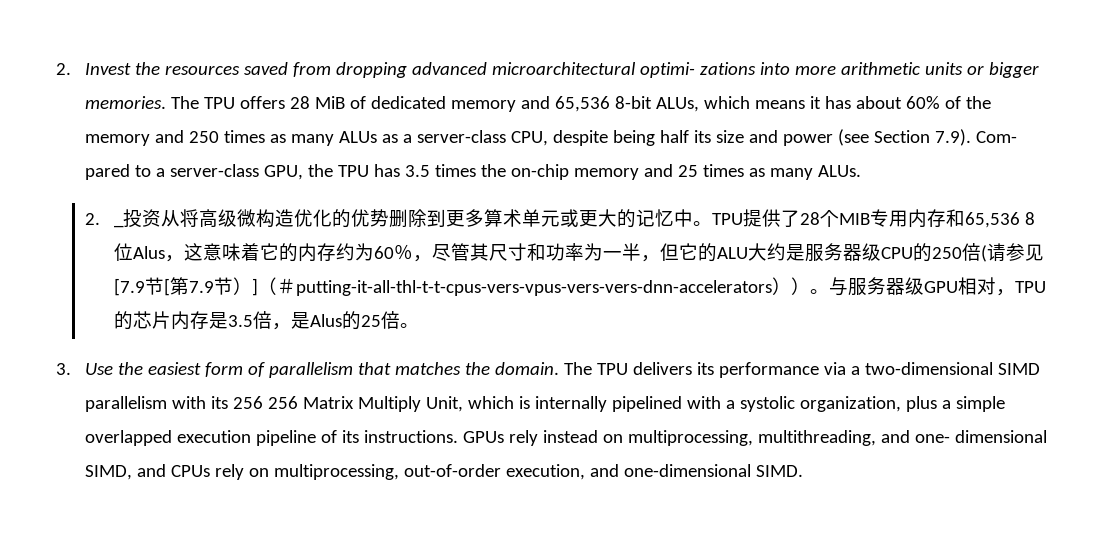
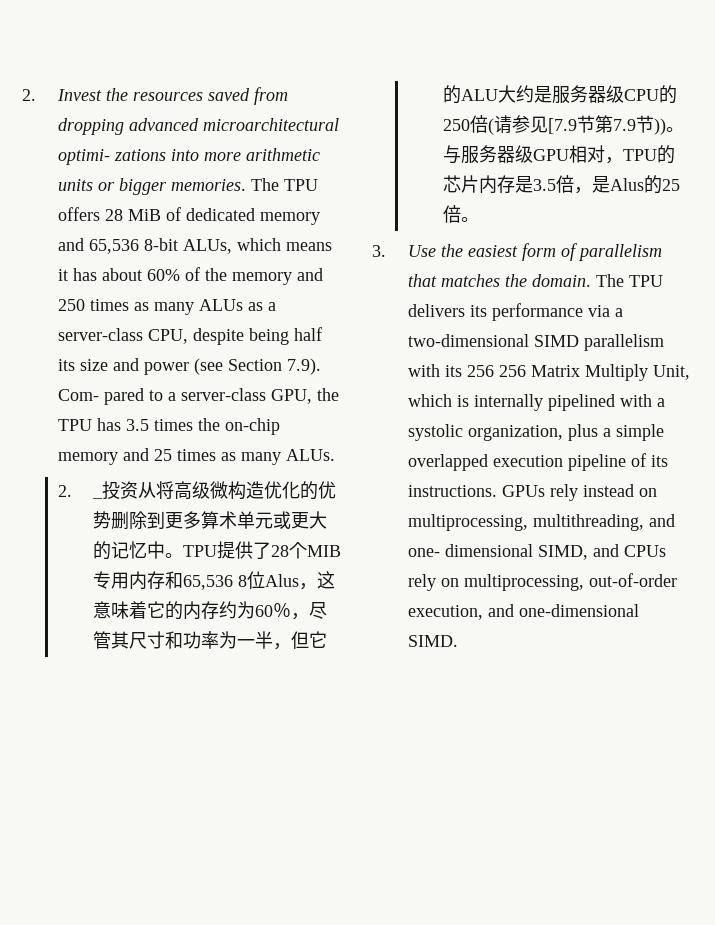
- TPU提供了28个MIB专用内存和65,536 8位Alus，这意味着它的内存约为60％，尽管其尺寸和功率为一半，但它的ALU大约是服务器级CPU的250倍(请参见[7.9节[第7.9节）]（＃putting-it-all-thl-t-t-cpus-vers-vpus-vers-vers-dnn-accelerators））。
+ TPU提供了28个MIB专用内存和65,536 8位Alus，这意味着它的内存约为60％，尽管其尺寸和功率为一半，但它的ALU大约是服务器级CPU的250倍(请参见[7.9节第7.9节))。

